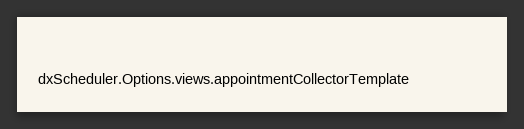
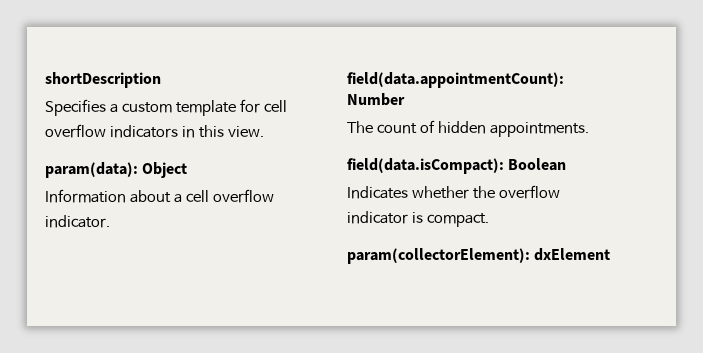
- dxScheduler.Options.views.appointmentCollectorTemplate
+ shortDescription
+ Specifies a custom template for cell overflow indicators in this view.
+ param(data): Object
+ Information about a cell overflow indicator.
+ field(data.appointmentCount): Number
+ The count of hidden appointments.
+ field(data.isCompact): Boolean
+ Indicates whether the overflow indicator is compact.
+ param(collectorElement): dxElement

